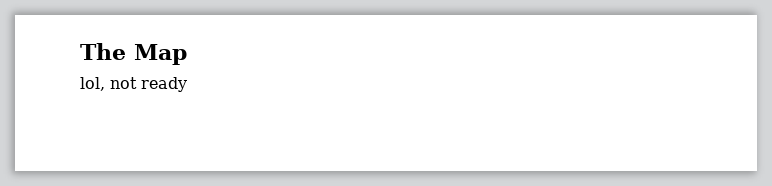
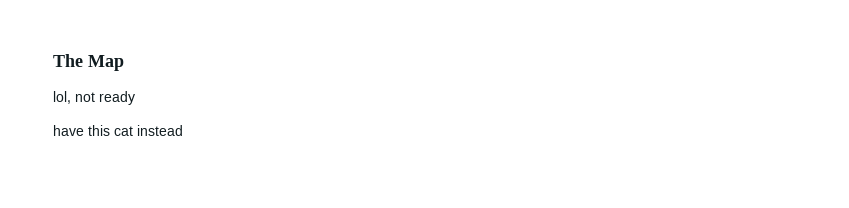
+ have this cat instead

